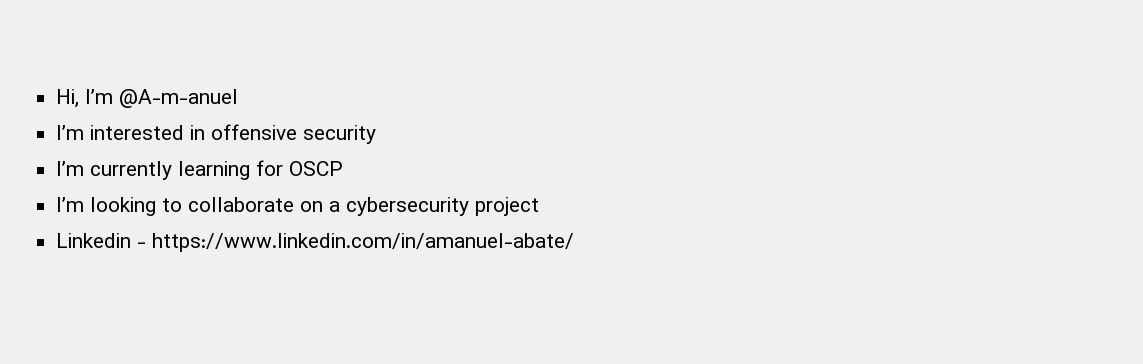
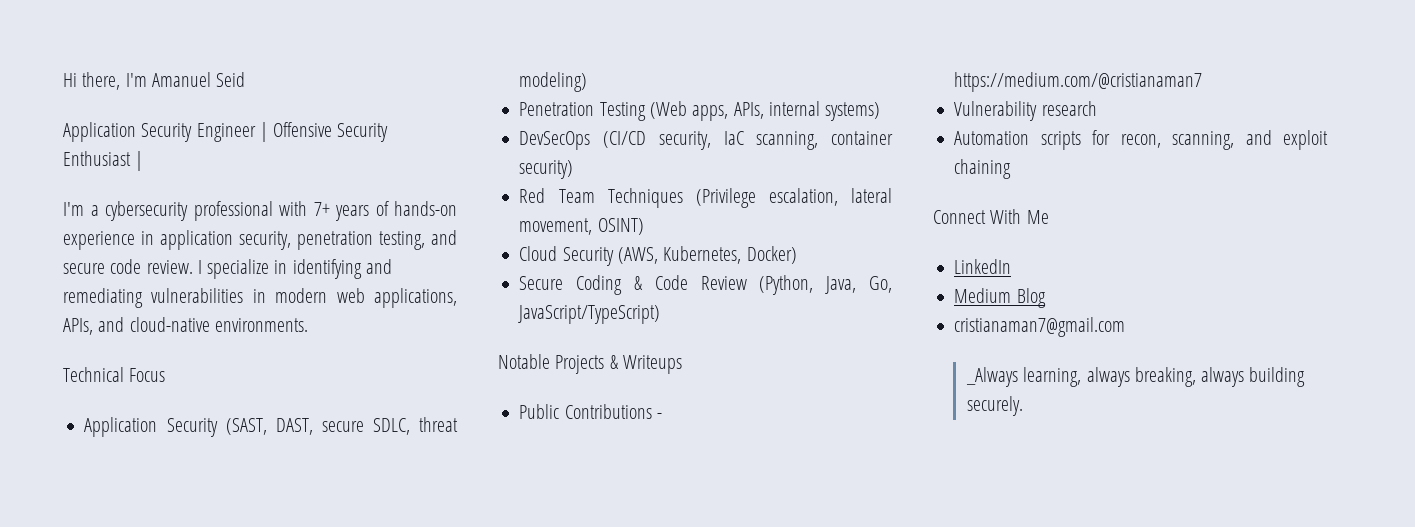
- Hi, I’m @A-m-anuel
- I’m interested in offensive security
- I’m currently learning for OSCP
- I’m looking to collaborate on a cybersecurity project
- Linkedin - https://www.linkedin.com/in/amanuel-abate/
+ Hi there, I'm Amanuel Seid
+ Application Security Engineer | Offensive Security Enthusiast |
+ I'm a cybersecurity professional with 7+ years of hands-on experience in application security, penetration testing, and secure code review. I specialize in identifying and remediating vulnerabilities in modern web applications, APIs, and cloud-native environments.
+ Technical Focus
+ Application Security (SAST, DAST, secure SDLC, threat modeling)
+ Penetration Testing (Web apps, APIs, internal systems)
+ DevSecOps (CI/CD security, IaC scanning, container security)
+ Red Team Techniques (Privilege escalation, lateral movement, OSINT)
+ Cloud Security (AWS, Kubernetes, Docker)
+ Secure Coding & Code Review (Python, Java, Go, JavaScript/TypeScript)
+ Notable Projects & Writeups
+ Public Contributions - https://medium.com/@cristianaman7
+ Vulnerability research
+ Automation scripts for recon, scanning, and exploit chaining
+ Connect With Me
+ LinkedIn
+ Medium Blog
+ cristianaman7@gmail.com
+ _Always learning, always breaking, always building securely.

